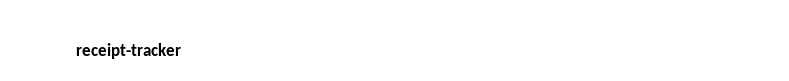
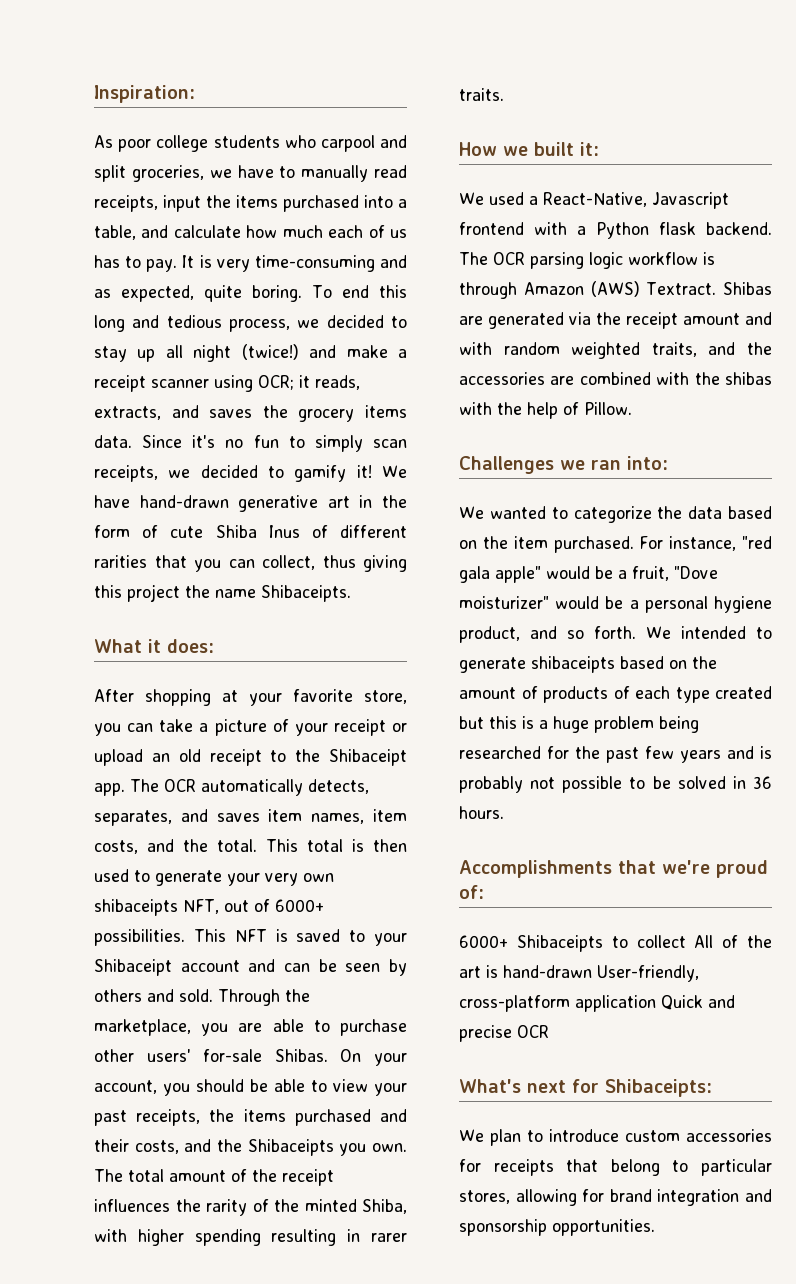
- receipt-tracker
+ Inspiration:
+ As poor college students who carpool and split groceries, we have to manually read receipts, input the items purchased into a table, and calculate how much each of us has to pay. It is very time-consuming and as expected, quite boring. To end this long and tedious process, we decided to stay up all night (twice!) and make a receipt scanner using OCR; it reads, extracts, and saves the grocery items data. Since it's no fun to simply scan receipts, we decided to gamify it! We have hand-drawn generative art in the form of cute Shiba Inus of different rarities that you can collect, thus giving this project the name Shibaceipts.
+ What it does:
+ After shopping at your favorite store, you can take a picture of your receipt or upload an old receipt to the Shibaceipt app. The OCR automatically detects, separates, and saves item names, item costs, and the total. This total is then used to generate your very own shibaceipts NFT, out of 6000+ possibilities. This NFT is saved to your Shibaceipt account and can be seen by others and sold. Through the marketplace, you are able to purchase other users' for-sale Shibas. On your account, you should be able to view your past receipts, the items purchased and their costs, and the Shibaceipts you own. The total amount of the receipt influences the rarity of the minted Shiba, with higher spending resulting in rarer traits.
+ How we built it:
+ We used a React-Native, Javascript frontend with a Python flask backend. The OCR parsing logic workflow is through Amazon (AWS) Textract. Shibas are generated via the receipt amount and with random weighted traits, and the accessories are combined with the shibas with the help of Pillow.
+ Challenges we ran into:
+ We wanted to categorize the data based on the item purchased. For instance, "red gala apple" would be a fruit, "Dove moisturizer" would be a personal hygiene product, and so forth. We intended to generate shibaceipts based on the amount of products of each type created but this is a huge problem being researched for the past few years and is probably not possible to be solved in 36 hours.
+ Accomplishments that we're proud of:
+ 6000+ Shibaceipts to collect All of the art is hand-drawn User-friendly, cross-platform application Quick and precise OCR
+ What's next for Shibaceipts:
+ We plan to introduce custom accessories for receipts that belong to particular stores, allowing for brand integration and sponsorship opportunities.

